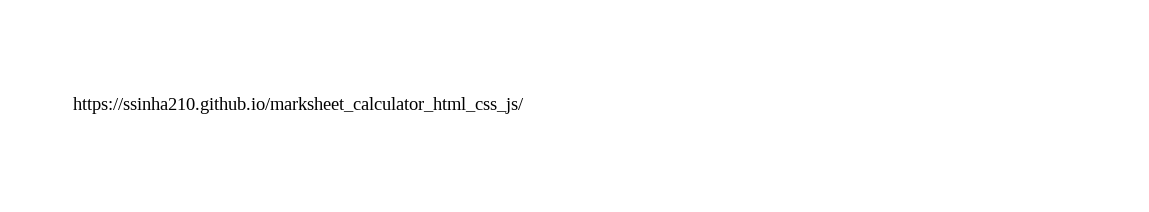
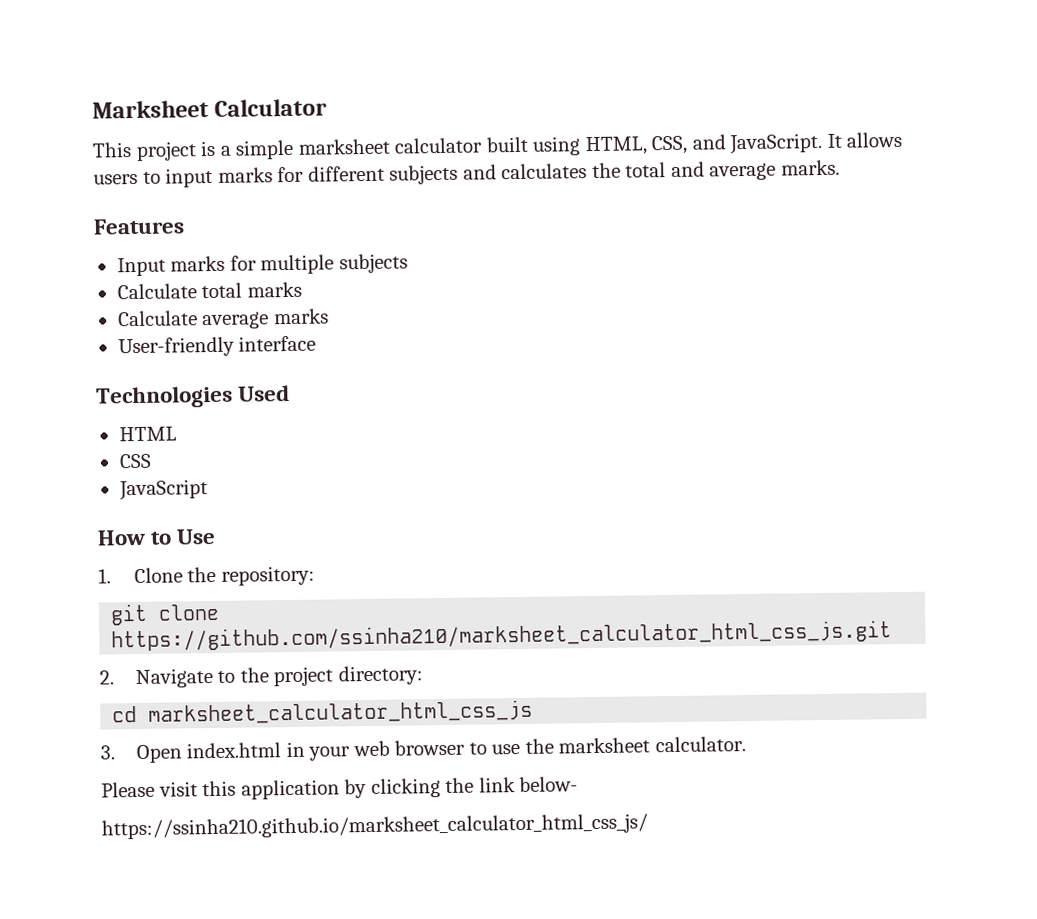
+ Marksheet Calculator
+ This project is a simple marksheet calculator built using HTML, CSS, and JavaScript. It allows users to input marks for different subjects and calculates the total and average marks.
+ Features
+ Input marks for multiple subjects
+ Calculate total marks
+ Calculate average marks
+ User-friendly interface
+ Technologies Used
+ HTML
+ CSS
+ JavaScript
+ How to Use
+ 1. Clone the repository:
+ git clone https://github.com/ssinha210/marksheet_calculator_html_css_js.git
+ 2. Navigate to the project directory:
+ cd marksheet_calculator_html_css_js
+ 3. Open index.html in your web browser to use the marksheet calculator.
+ Please visit this application by clicking the link below-

